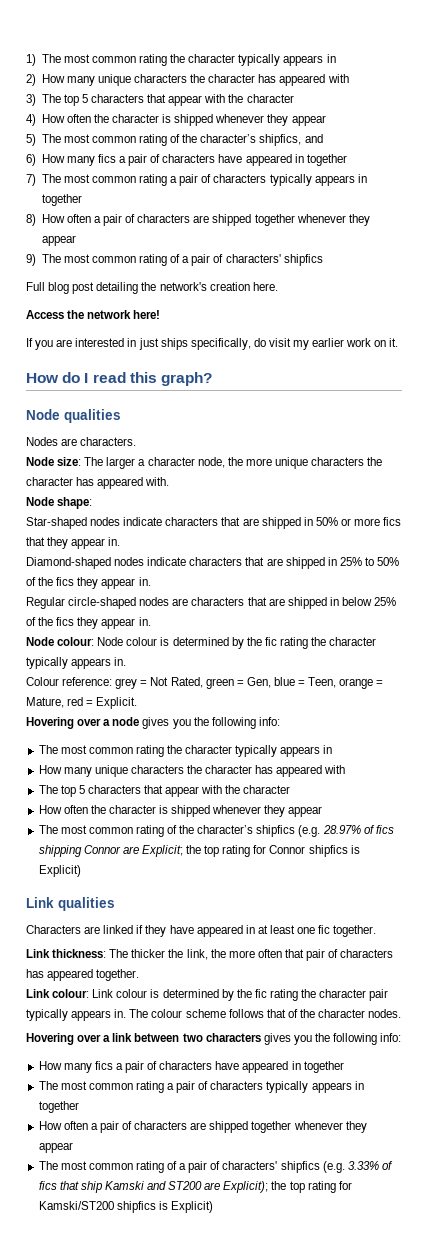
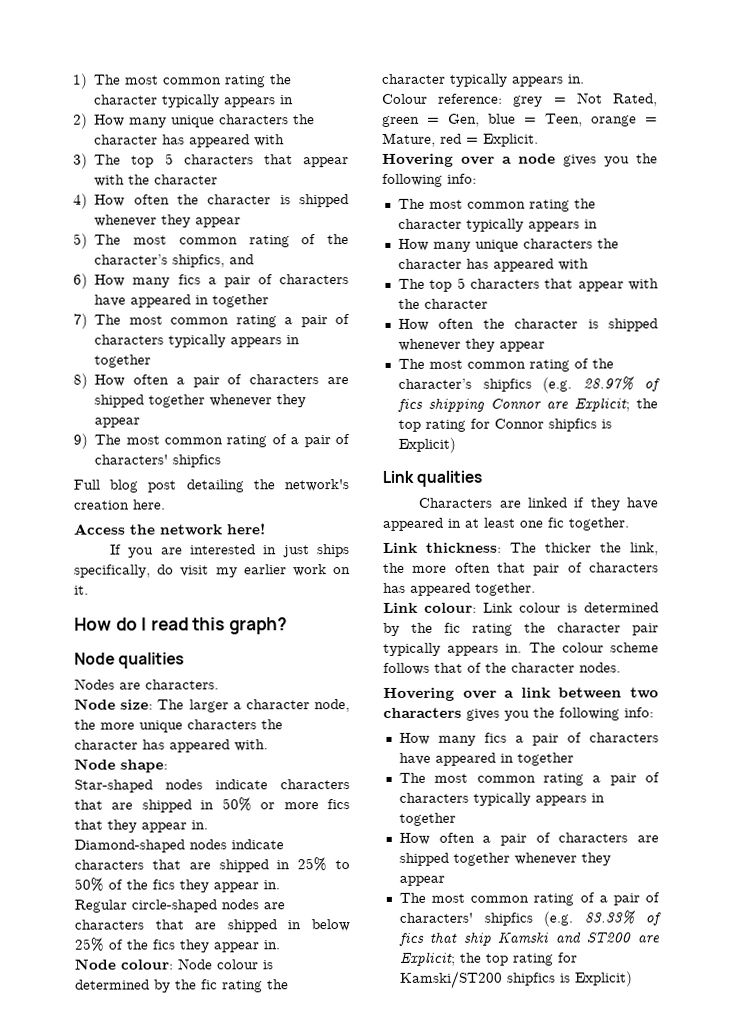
- The most common rating of a pair of characters' shipfics (e.g. 3.33% of fics that ship Kamski and ST200 are Explicit); the top rating for Kamski/ST200 shipfics is Explicit)
+ The most common rating of a pair of characters' shipfics (e.g. 83.33% of fics that ship Kamski and ST200 are Explicit; the top rating for Kamski/ST200 shipfics is Explicit)

